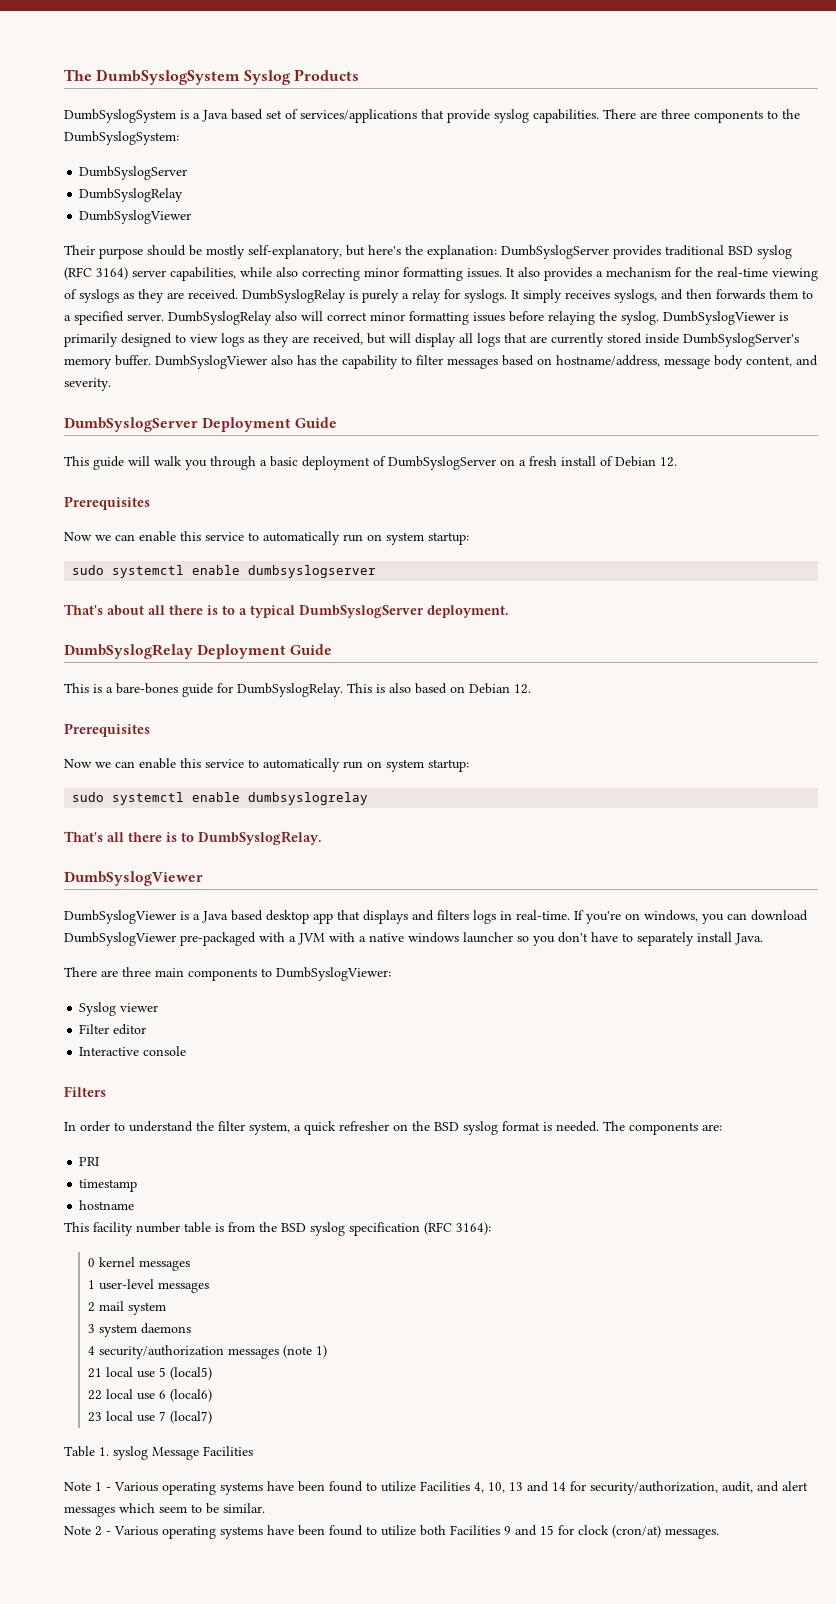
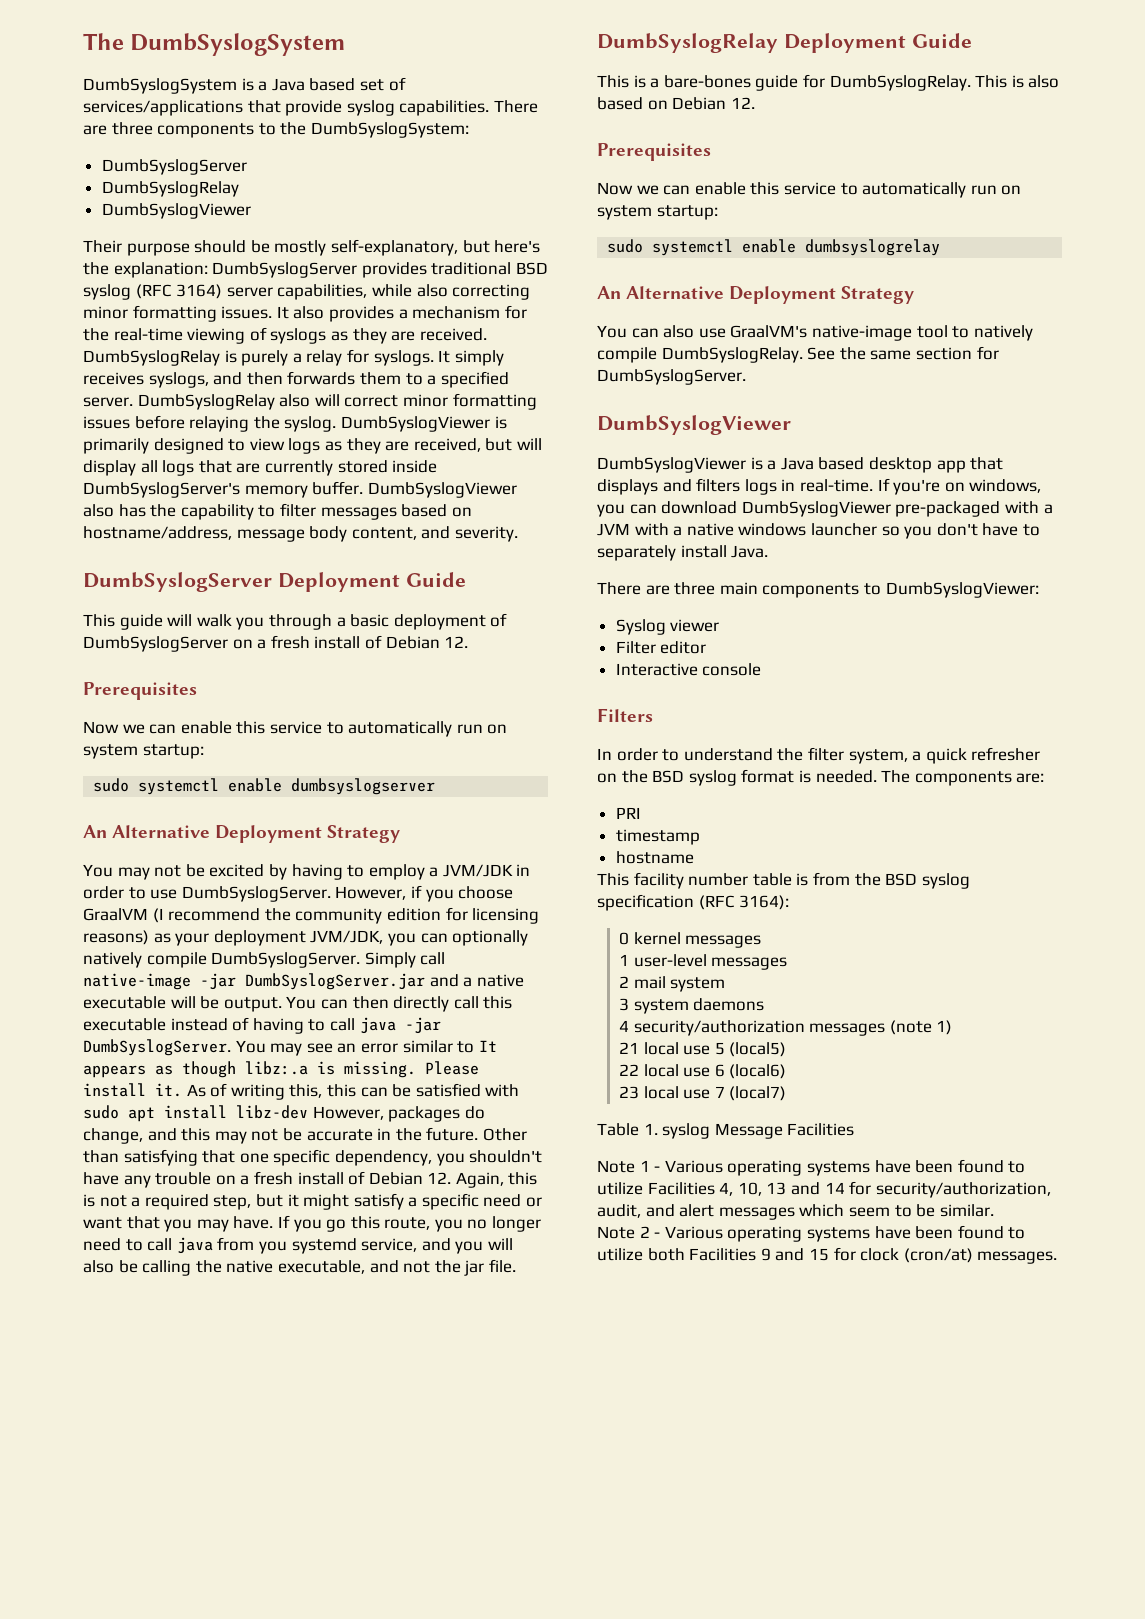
- The DumbSyslogSystem Syslog Products
+ The DumbSyslogSystem
  sudo systemctl enable dumbsyslogserver
- That's about all there is to a typical DumbSyslogServer deployment.
+ An Alternative Deployment Strategy
+ You may not be excited by having to employ a JVM/JDK in order to use DumbSyslogServer. However, if you choose GraalVM (I recommend the community edition for licensing reasons) as your deployment JVM/JDK, you can optionally natively compile DumbSyslogServer. Simply call native-image -jar DumbSyslogServer.jar and a native executable will be output. You can then directly call this executable instead of having to call java -jar DumbSyslogServer. You may see an error similar to It appears as though libz:.a is missing. Please install it. As of writing this, this can be satisfied with sudo apt install libz-dev However, packages do change, and this may not be accurate in the future. Other than satisfying that one specific dependency, you shouldn't have any trouble on a fresh install of Debian 12. Again, this is not a required step, but it might satisfy a specific need or want that you may have. If you go this route, you no longer need to call java from you systemd service, and you will also be calling the native executable, and not the jar file.
  sudo systemctl enable dumbsyslogrelay
- That's all there is to DumbSyslogRelay.
+ An Alternative Deployment Strategy
+ You can also use GraalVM's native-image tool to natively compile DumbSyslogRelay. See the same section for DumbSyslogServer.

